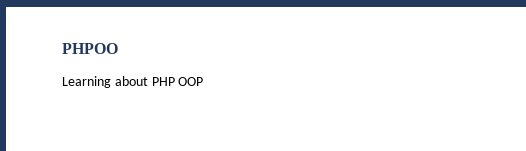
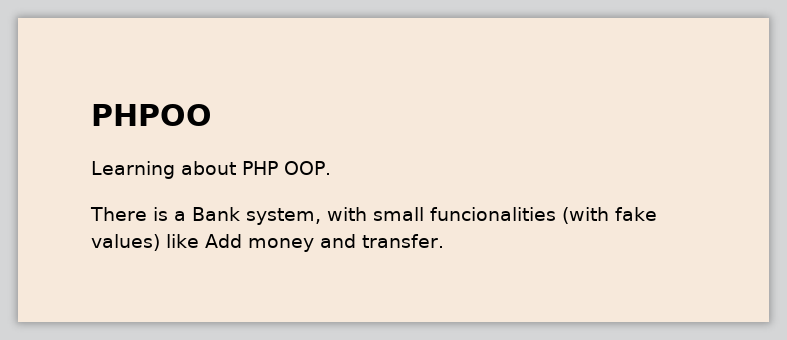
- Learning about PHP OOP
+ Learning about PHP OOP.
+ There is a Bank system, with small funcionalities (with fake values) like Add money and transfer.

